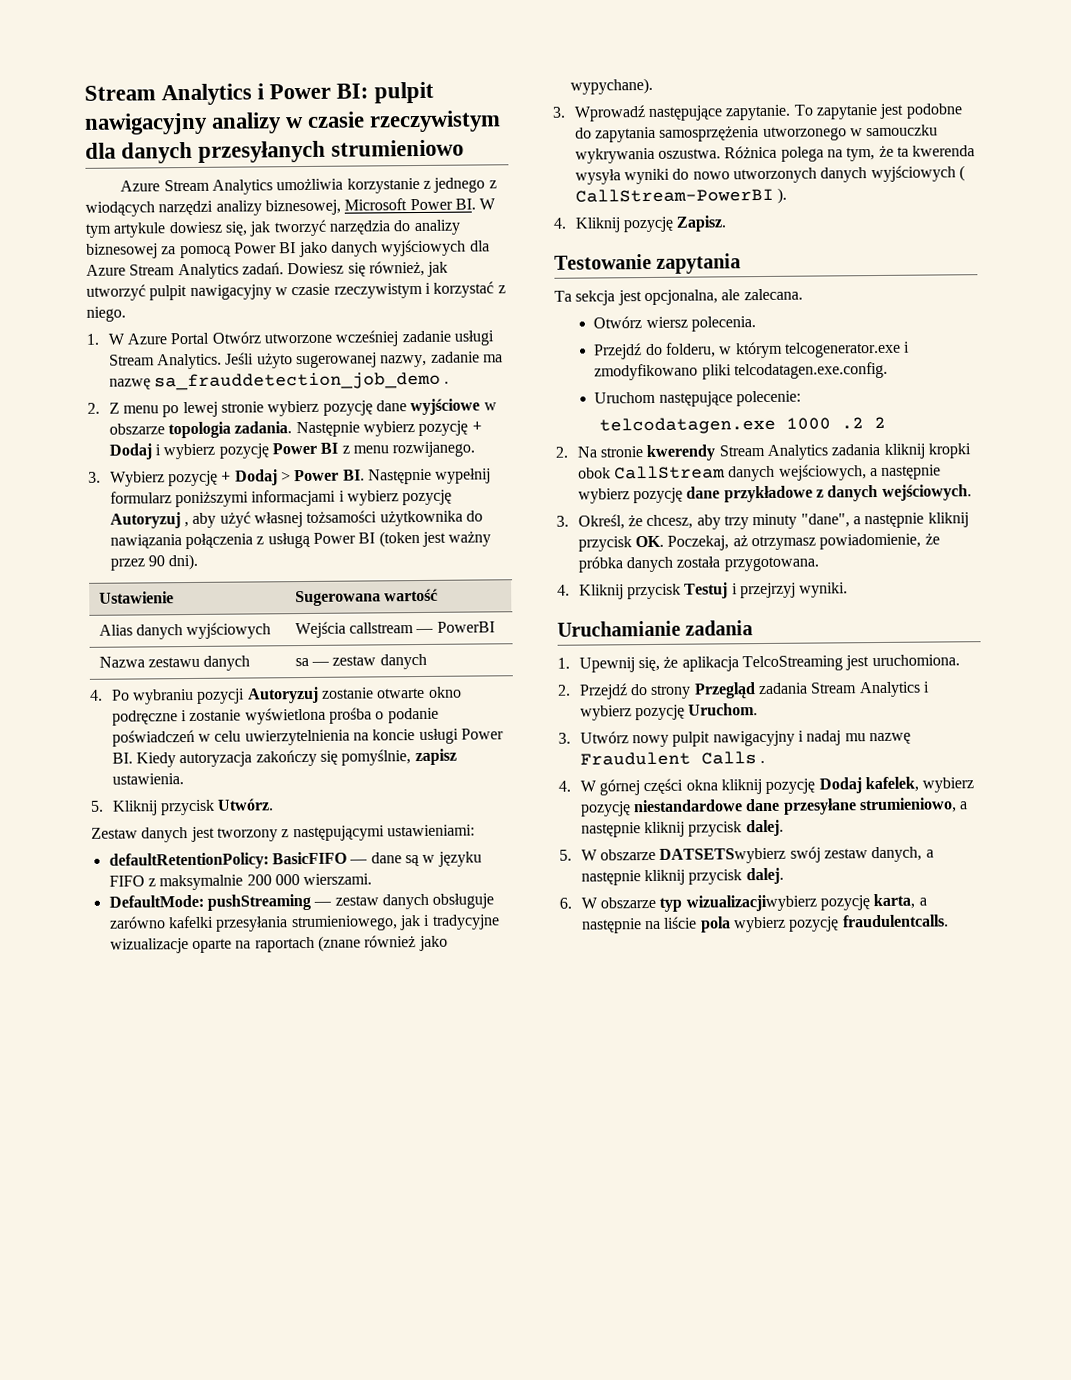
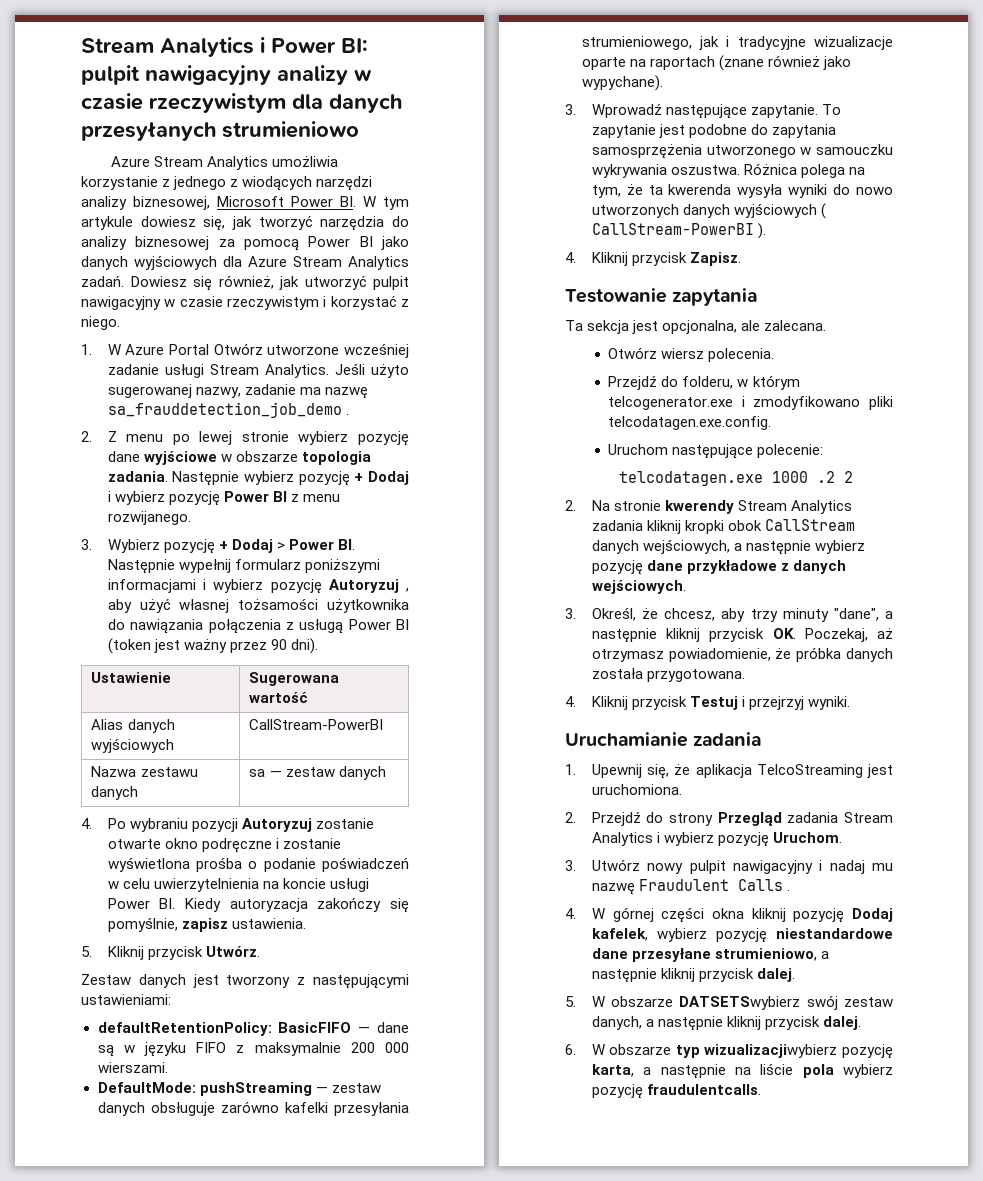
- Alias danych wyjściowych | Wejścia callstream — PowerBI
+ Alias danych wyjściowych | CallStream-PowerBI
- 4. Kliknij pozycję Zapisz.
+ 4. Kliknij przycisk Zapisz.

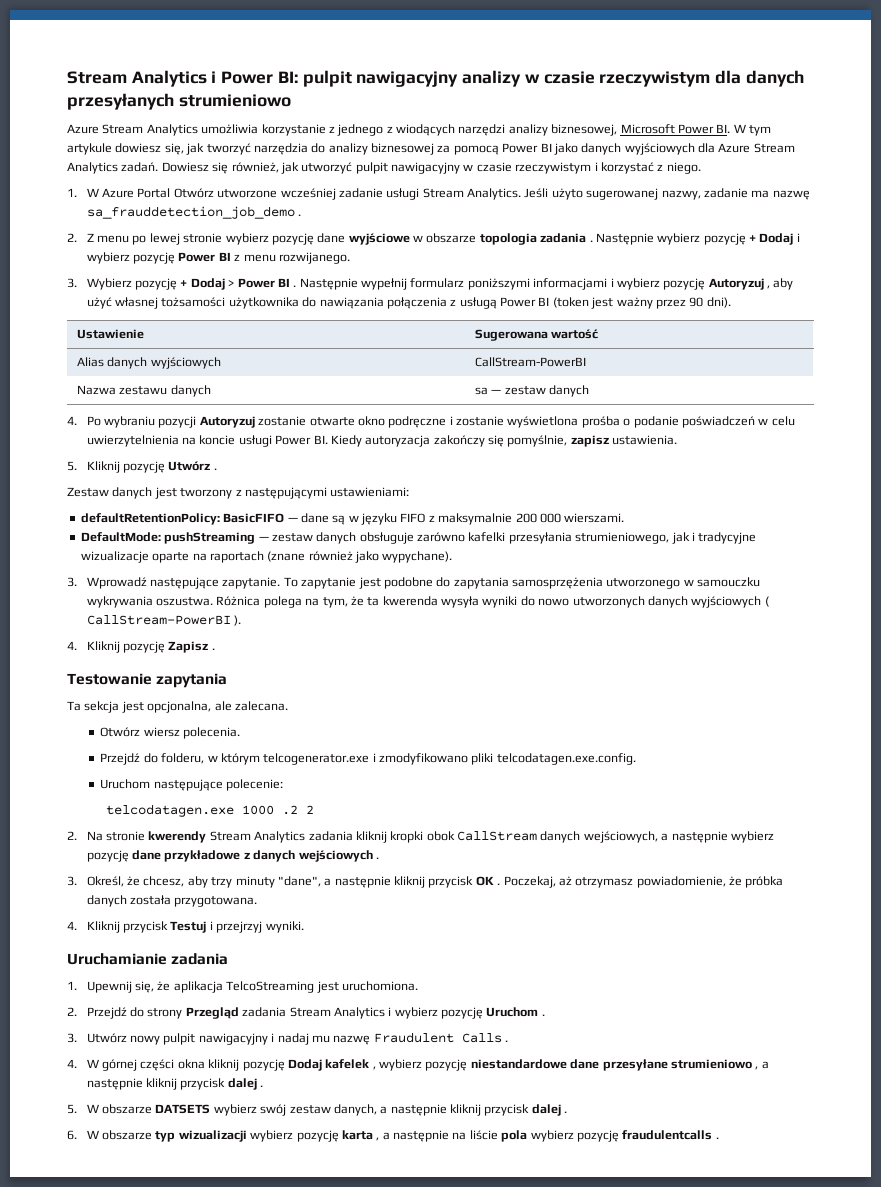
- 2. Z menu po lewej stronie wybierz pozycję dane wyjściowe w obszarze topologia zadania.
+ 2. Z menu po lewej stronie wybierz pozycję dane wyjściowe w obszarze topologia zadania .
- 3. Wybierz pozycję + Dodaj > Power BI. Następnie wypełnij formularz poniższymi informacjami i wybierz pozycję Autoryzuj , aby użyć własnej tożsamości użytkownika do nawiązania połączenia z usługą Power BI (token jest ważny przez 90 dni).
+ 3. Wybierz pozycję + Dodaj > Power BI . Następnie wypełnij formularz poniższymi informacjami i wybierz pozycję Autoryzuj , aby użyć własnej tożsamości użytkownika do nawiązania połączenia z usługą Power BI (token jest ważny przez 90 dni).
- 5. Kliknij przycisk Utwórz.
+ 5. Kliknij pozycję Utwórz .
- 4. Kliknij przycisk Zapisz.
+ 4. Kliknij pozycję Zapisz .
- 2. Na stronie kwerendy Stream Analytics zadania kliknij kropki obok CallStream danych wejściowych, a następnie wybierz pozycję dane przykładowe z danych wejściowych.
+ 2. Na stronie kwerendy Stream Analytics zadania kliknij kropki obok CallStream danych wejściowych, a następnie wybierz pozycję dane przykładowe z danych wejściowych .
- 3. Określ, że chcesz, aby trzy minuty "dane", a następnie kliknij przycisk OK. Poczekaj, aż otrzymasz powiadomienie, że próbka danych została przygotowana.
+ 3. Określ, że chcesz, aby trzy minuty "dane", a następnie kliknij przycisk OK . Poczekaj, aż otrzymasz powiadomienie, że próbka danych została przygotowana.
- 2. Przejdź do strony Przegląd zadania Stream Analytics i wybierz pozycję Uruchom.
+ 2. Przejdź do strony Przegląd zadania Stream Analytics i wybierz pozycję Uruchom .
- 4. W górnej części okna kliknij pozycję Dodaj kafelek, wybierz pozycję niestandardowe dane przesyłane strumieniowo, a następnie kliknij przycisk dalej.
+ 4. W górnej części okna kliknij pozycję Dodaj kafelek , wybierz pozycję niestandardowe dane przesyłane strumieniowo , a następnie kliknij przycisk dalej .
- 5. W obszarze DATSETSwybierz swój zestaw danych, a następnie kliknij przycisk dalej.
+ 5. W obszarze DATSETS wybierz swój zestaw danych, a następnie kliknij przycisk dalej .
- 6. W obszarze typ wizualizacjiwybierz pozycję karta, a następnie na liście pola wybierz pozycję fraudulentcalls.
+ 6. W obszarze typ wizualizacji wybierz pozycję karta , a następnie na liście pola wybierz pozycję fraudulentcalls .

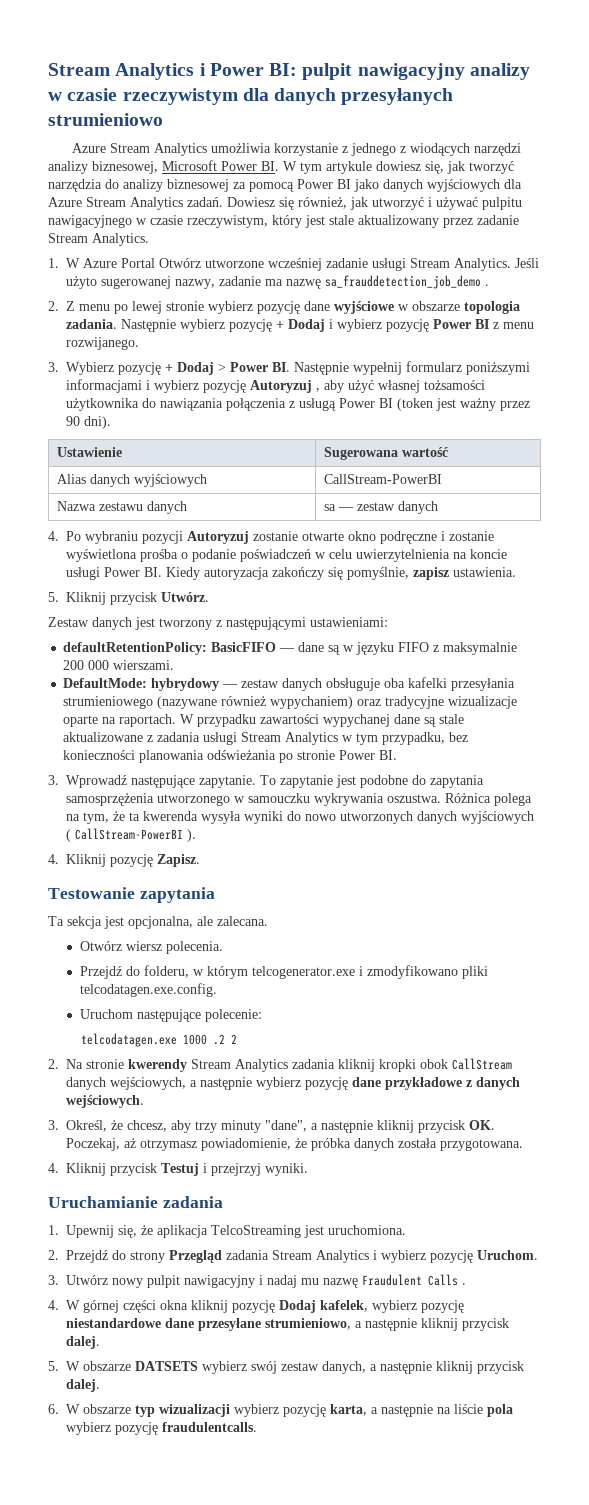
- Dowiesz się również, jak utworzyć pulpit nawigacyjny w czasie rzeczywistym i korzystać z niego.
+ Dowiesz się również, jak utworzyć i używać pulpitu nawigacyjnego w czasie rzeczywistym, który jest stale aktualizowany przez zadanie Stream Analytics.
- 2. Z menu po lewej stronie wybierz pozycję dane wyjściowe w obszarze topologia zadania .
+ 2. Z menu po lewej stronie wybierz pozycję dane wyjściowe w obszarze topologia zadania.
- 3. Wybierz pozycję + Dodaj > Power BI . Następnie wypełnij formularz poniższymi informacjami i wybierz pozycję Autoryzuj , aby użyć własnej tożsamości użytkownika do nawiązania połączenia z usługą Power BI (token jest ważny przez 90 dni).
+ 3. Wybierz pozycję + Dodaj > Power BI. Następnie wypełnij formularz poniższymi informacjami i wybierz pozycję Autoryzuj , aby użyć własnej tożsamości użytkownika do nawiązania połączenia z usługą Power BI (token jest ważny przez 90 dni).
- 5. Kliknij pozycję Utwórz .
+ 5. Kliknij przycisk Utwórz.
- DefaultMode: pushStreaming — zestaw danych obsługuje zarówno kafelki przesyłania strumieniowego, jak i tradycyjne wizualizacje oparte na raportach (znane również jako wypychane).
+ DefaultMode: hybrydowy — zestaw danych obsługuje oba kafelki przesyłania strumieniowego (nazywane również wypychaniem) oraz tradycyjne wizualizacje oparte na raportach. W przypadku zawartości wypychanej dane są stale aktualizowane z zadania usługi Stream Analytics w tym przypadku, bez konieczności planowania odświeżania po stronie Power BI.
- 4. Kliknij pozycję Zapisz .
+ 4. Kliknij pozycję Zapisz.
- 2. Na stronie kwerendy Stream Analytics zadania kliknij kropki obok CallStream danych wejściowych, a następnie wybierz pozycję dane przykładowe z danych wejściowych .
+ 2. Na stronie kwerendy Stream Analytics zadania kliknij kropki obok CallStream danych wejściowych, a następnie wybierz pozycję dane przykładowe z danych wejściowych.
- 3. Określ, że chcesz, aby trzy minuty "dane", a następnie kliknij przycisk OK . Poczekaj, aż otrzymasz powiadomienie, że próbka danych została przygotowana.
+ 3. Określ, że chcesz, aby trzy minuty "dane", a następnie kliknij przycisk OK. Poczekaj, aż otrzymasz powiadomienie, że próbka danych została przygotowana.
- 2. Przejdź do strony Przegląd zadania Stream Analytics i wybierz pozycję Uruchom .
+ 2. Przejdź do strony Przegląd zadania Stream Analytics i wybierz pozycję Uruchom.
- 4. W górnej części okna kliknij pozycję Dodaj kafelek , wybierz pozycję niestandardowe dane przesyłane strumieniowo , a następnie kliknij przycisk dalej .
+ 4. W górnej części okna kliknij pozycję Dodaj kafelek, wybierz pozycję niestandardowe dane przesyłane strumieniowo, a następnie kliknij przycisk dalej.
- 5. W obszarze DATSETS wybierz swój zestaw danych, a następnie kliknij przycisk dalej .
+ 5. W obszarze DATSETS wybierz swój zestaw danych, a następnie kliknij przycisk dalej.
- 6. W obszarze typ wizualizacji wybierz pozycję karta , a następnie na liście pola wybierz pozycję fraudulentcalls .
+ 6. W obszarze typ wizualizacji wybierz pozycję karta, a następnie na liście pola wybierz pozycję fraudulentcalls.

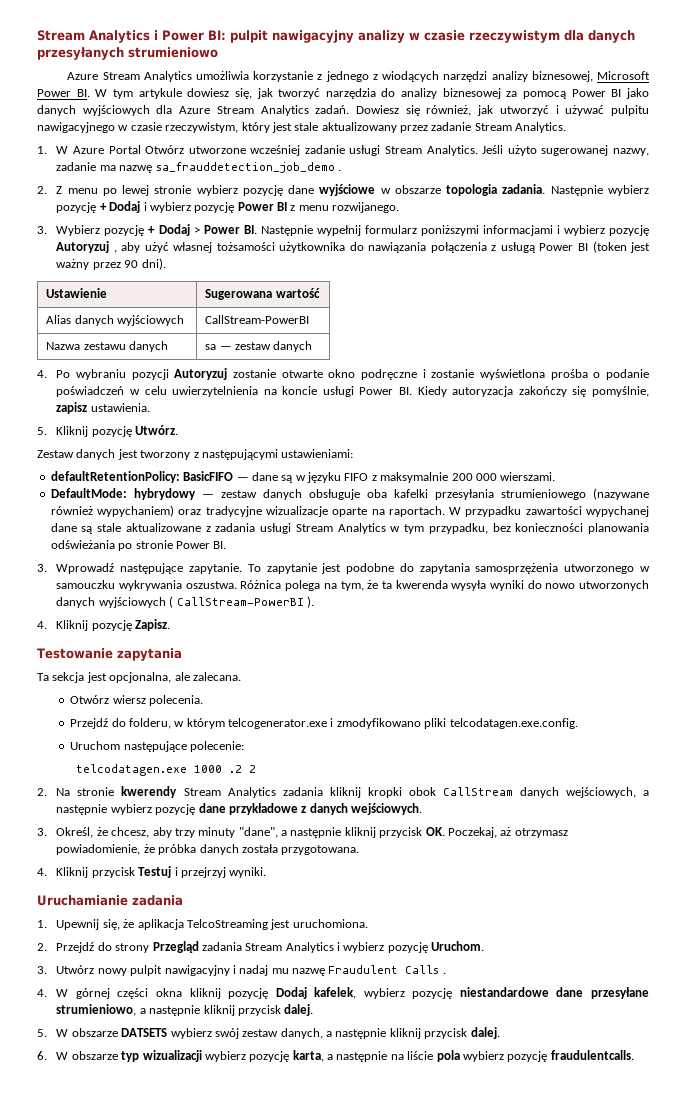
- 5. Kliknij przycisk Utwórz.
+ 5. Kliknij pozycję Utwórz.

